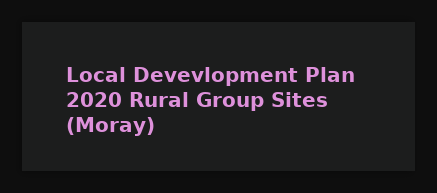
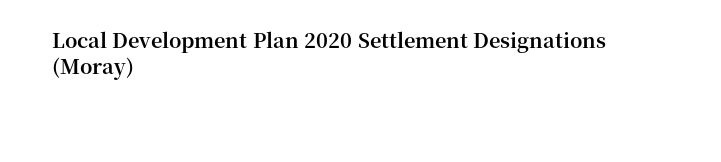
- Local Devevlopment Plan 2020 Rural Group Sites (Moray)
+ Local Development Plan 2020 Settlement Designations (Moray)

